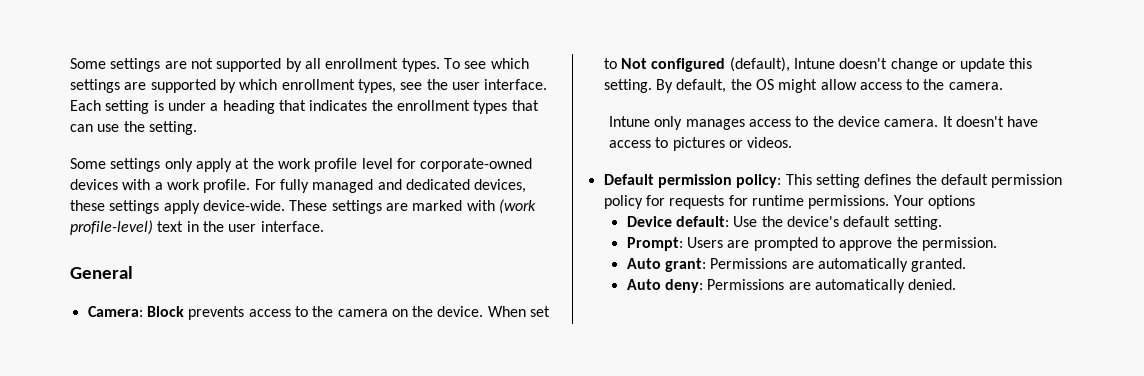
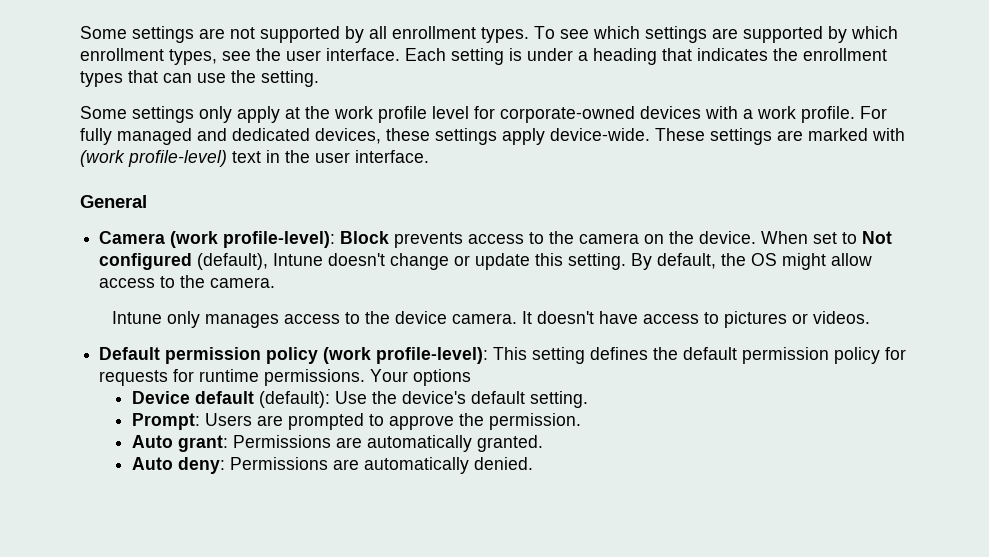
- Camera: Block prevents access to the camera on the device.
+ Camera (work profile-level): Block prevents access to the camera on the device.
- Default permission policy: This setting defines the default permission policy for requests for runtime permissions.
+ Default permission policy (work profile-level): This setting defines the default permission policy for requests for runtime permissions.
- Device default: Use the device's default setting.
+ Device default (default): Use the device's default setting.

